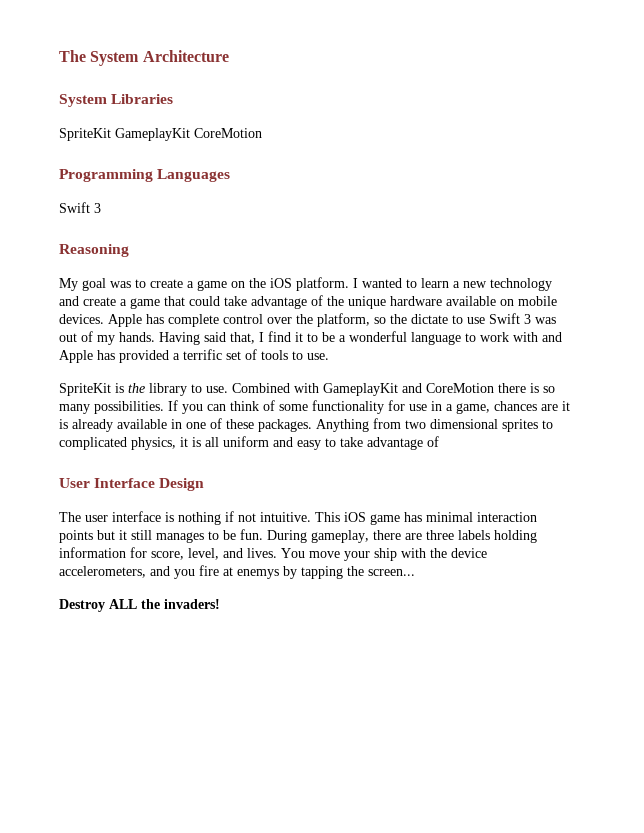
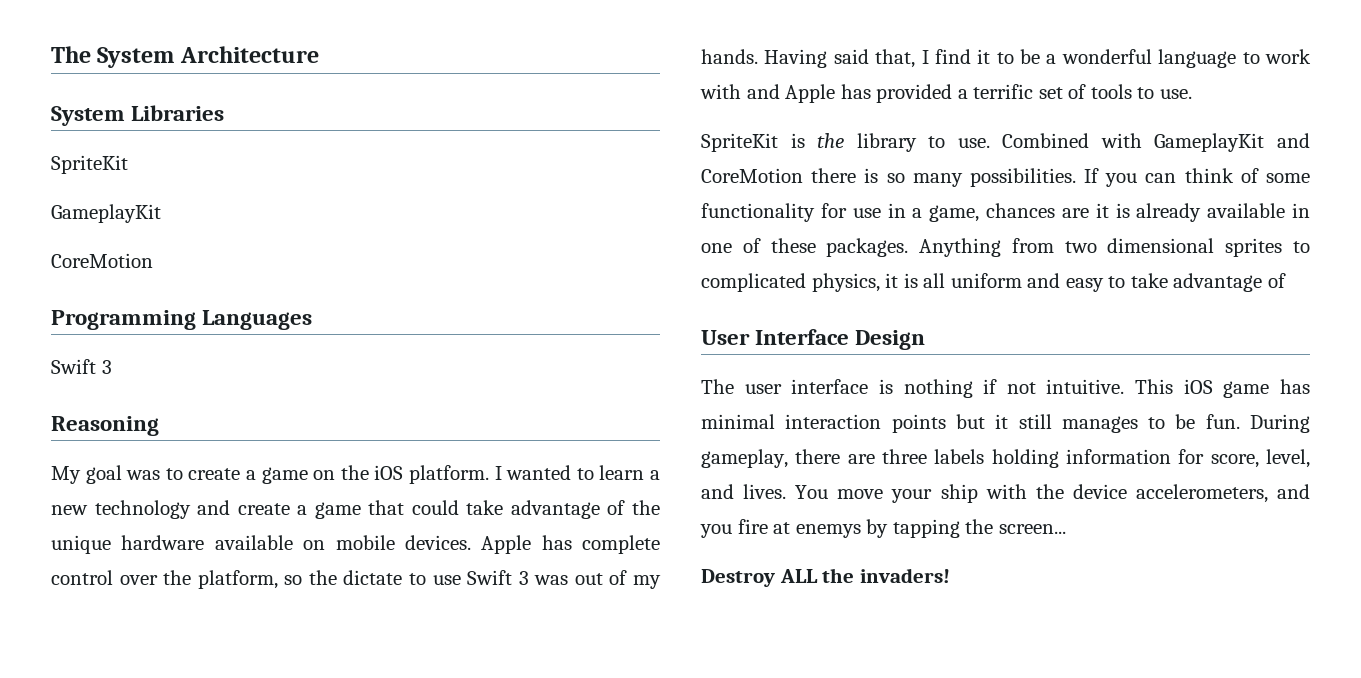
  System Libraries
- SpriteKit GameplayKit CoreMotion
+ SpriteKit
+ GameplayKit
+ CoreMotion

